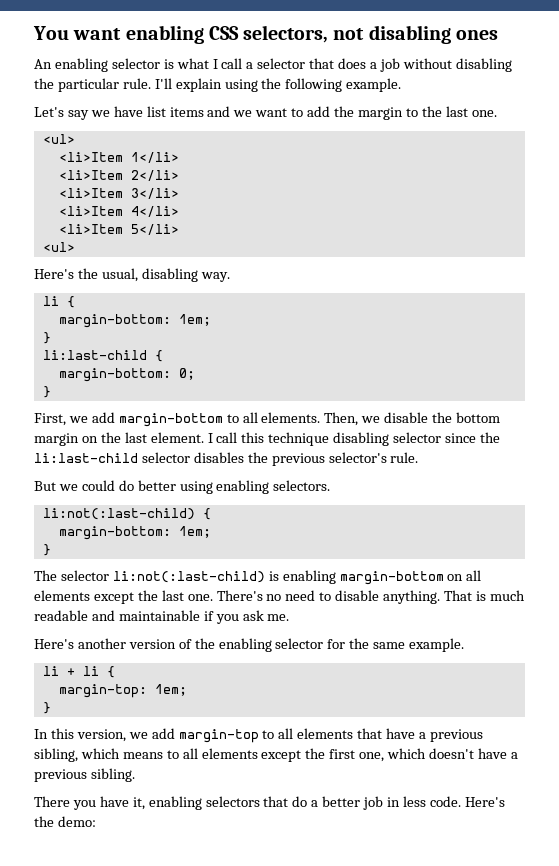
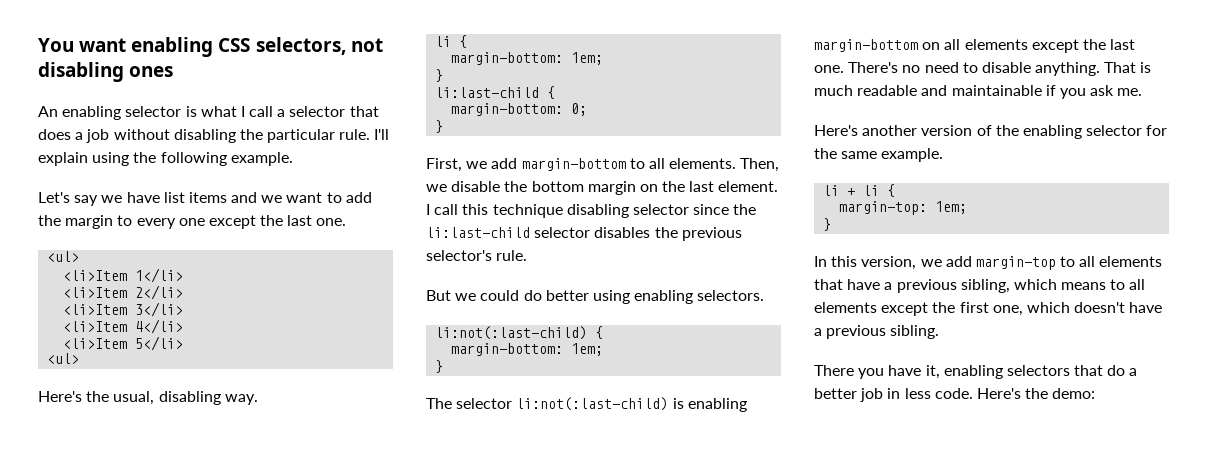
- Let's say we have list items and we want to add the margin to the last one.
+ Let's say we have list items and we want to add the margin to every one except the last one.

